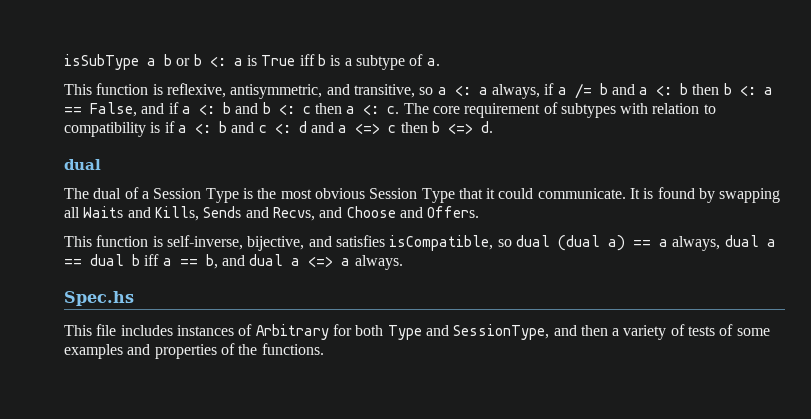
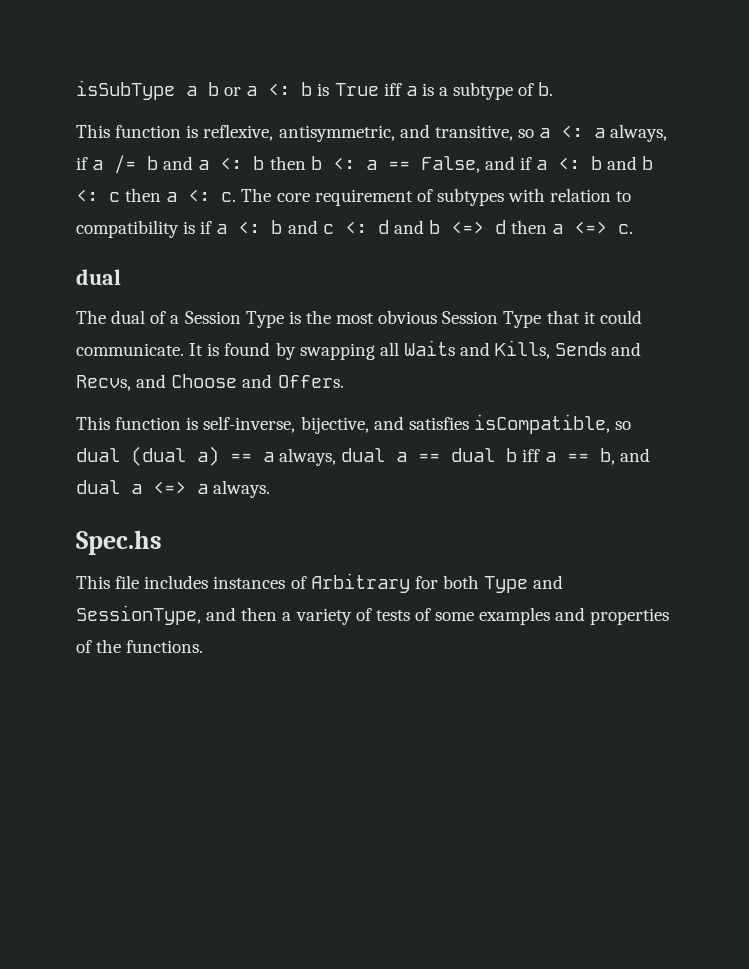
- isSubType a b or b <: a is True iff b is a subtype of a.
+ isSubType a b or a <: b is True iff a is a subtype of b.
- The core requirement of subtypes with relation to compatibility is if a <: b and c <: d and a <=> c then b <=> d.
+ The core requirement of subtypes with relation to compatibility is if a <: b and c <: d and b <=> d then a <=> c.

